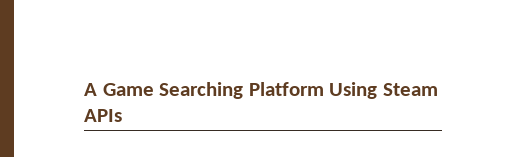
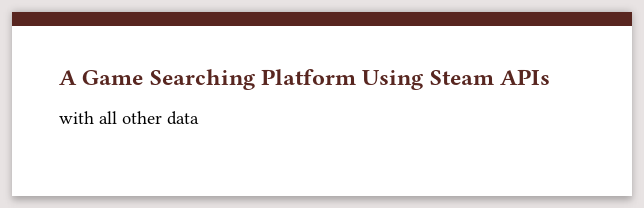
+ with all other data

